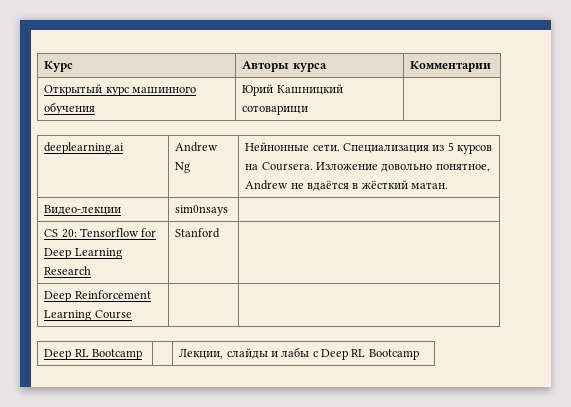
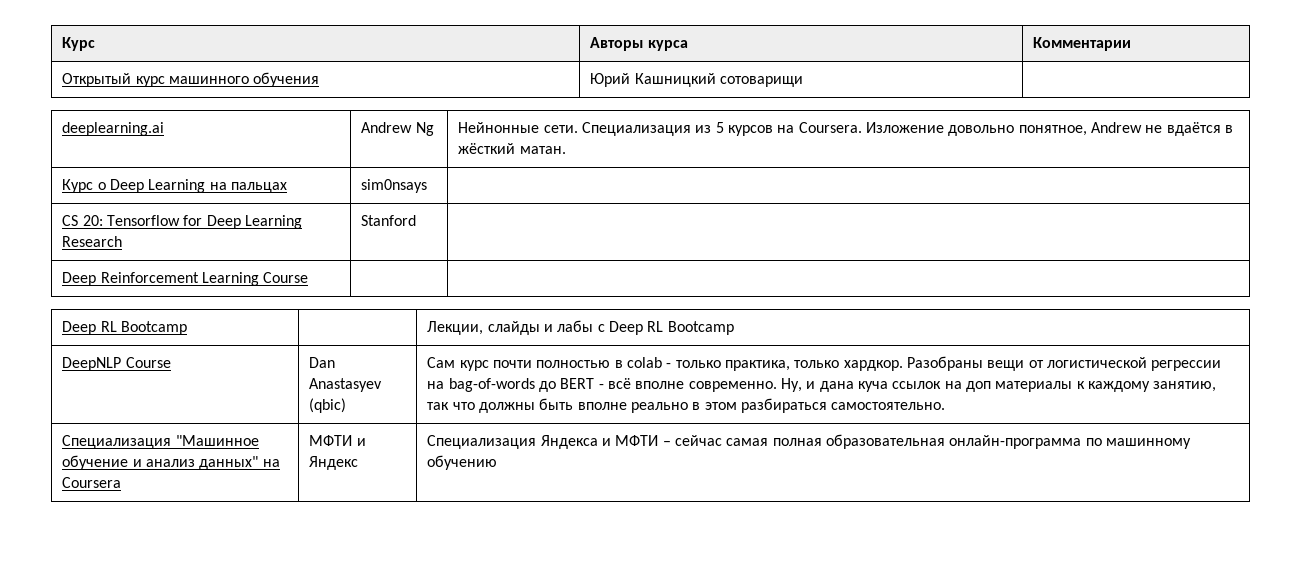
- Видео-лекции | sim0nsays |
+ Курс о Deep Learning на пальцах | sim0nsays |
+ DeepNLP Course | Dan Anastasyev (qbic) | Сам курс почти полностью в colab - только практика, только хардкор. Разобраны вещи от логистической регрессии на bag-of-words до BERT - всё вполне современно. Ну, и дана куча ссылок на доп материалы к каждому занятию, так что должны быть вполне реально в этом разбираться самостоятельно.
+ Специализация "Машинное обучение и анализ данных" на Coursera | МФТИ и Яндекс | Специализация Яндекса и МФТИ – сейчас самая полная образовательная онлайн-программа по машинному обучению

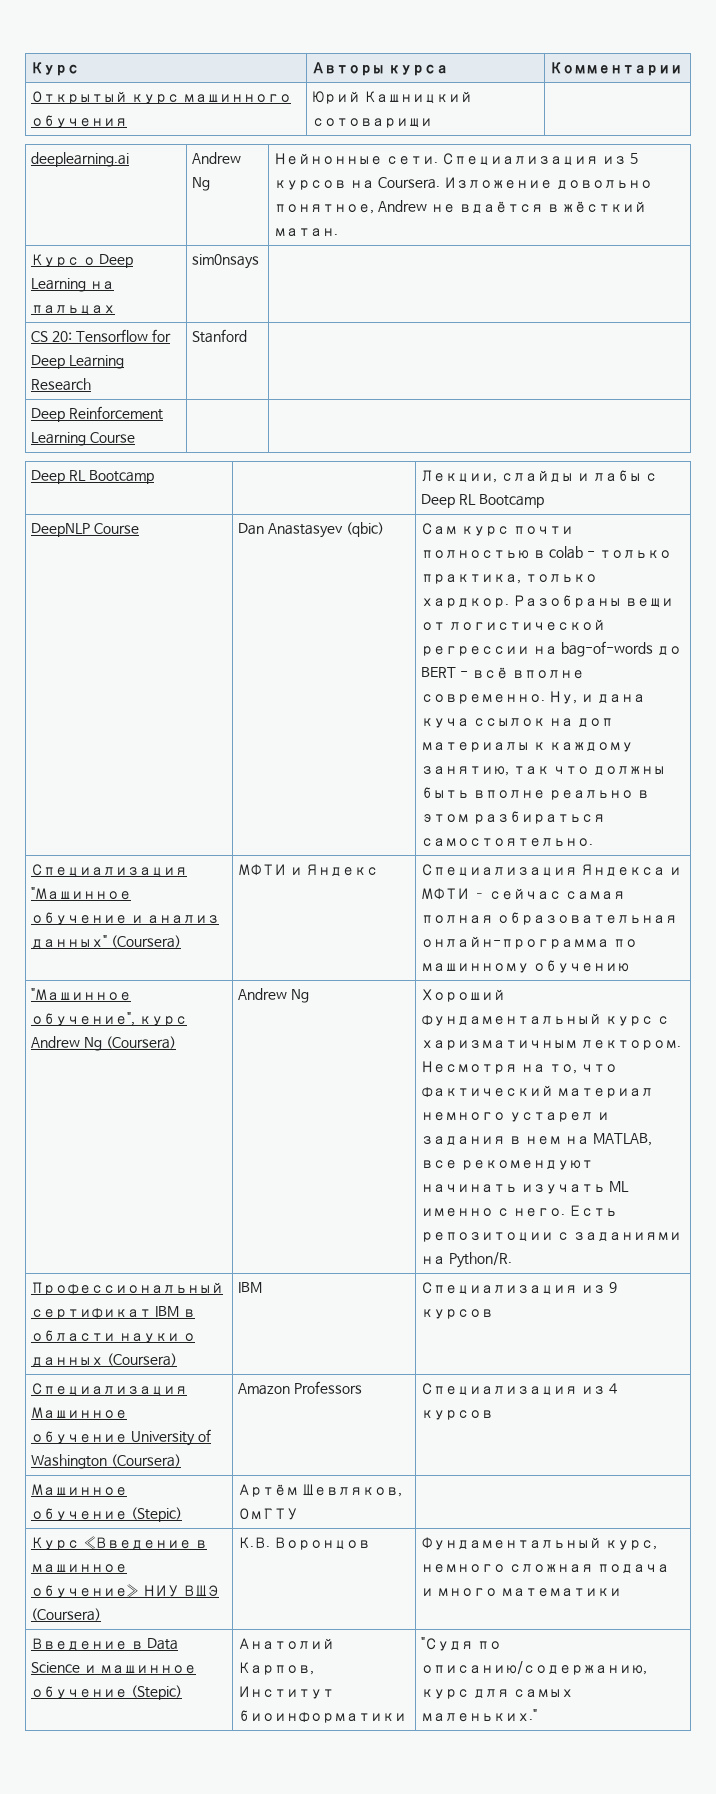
- Специализация "Машинное обучение и анализ данных" на Coursera | МФТИ и Яндекс | Специализация Яндекса и МФТИ – сейчас самая полная образовательная онлайн-программа по машинному обучению
+ Специализация "Машинное обучение и анализ данных" (Coursera) | МФТИ и Яндекс | Специализация Яндекса и МФТИ – сейчас самая полная образовательная онлайн-программа по машинному обучению
+ "Машинное обучение", курс Andrew Ng (Coursera) | Andrew Ng | Хороший фундаментальный курс с харизматичным лектором. Несмотря на то, что фактический материал немного устарел и задания в нем на MATLAB, все рекомендуют начинать изучать ML именно с него. Есть репозитоции с заданиями на Python/R.
+ Профессиональный сертификат IBM в области науки о данных (Coursera) | IBM | Специализация из 9 курсов
+ Специализация Машинное обучение University of Washington (Coursera) | Amazon Professors | Специализация из 4 курсов
+ Машинное обучение (Stepic) | Артём Шевляков, ОмГТУ |
+ Курс «Введение в машинное обучение» НИУ ВШЭ (Coursera) | К.В. Воронцов | Фундаментальный курс, немного сложная подача и много математики
+ Введение в Data Science и машинное обучение (Stepic) | Анатолий Карпов, Институт биоинформатики | "Судя по описанию/содержанию, курс для самых маленьких."

